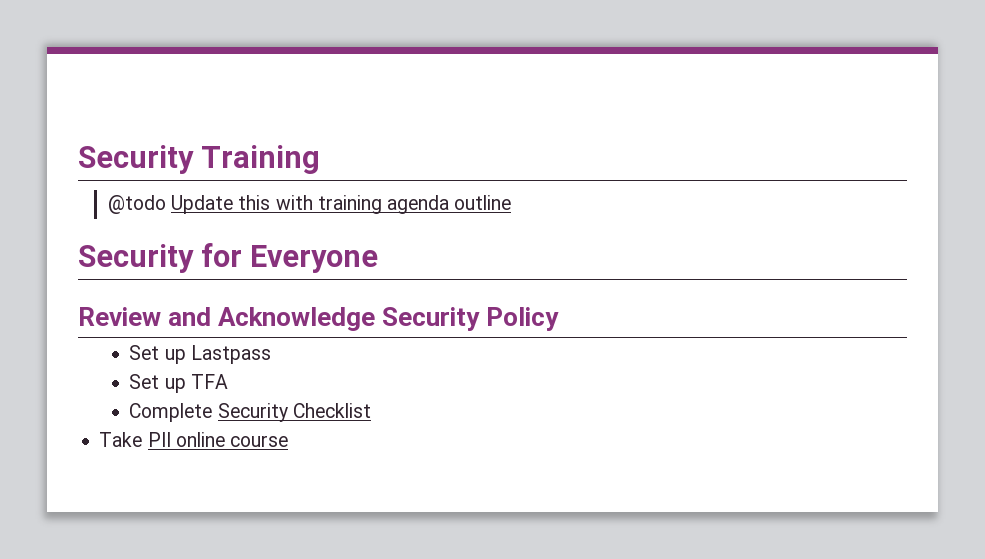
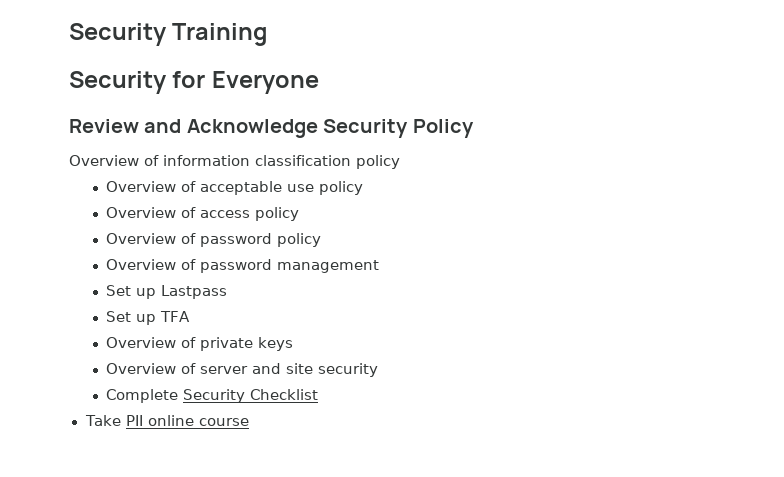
- @todo Update this with training agenda outline
+ Overview of information classification policy
+ Overview of acceptable use policy
+ Overview of access policy
+ Overview of password policy
+ Overview of password management
+ Overview of private keys
+ Overview of server and site security

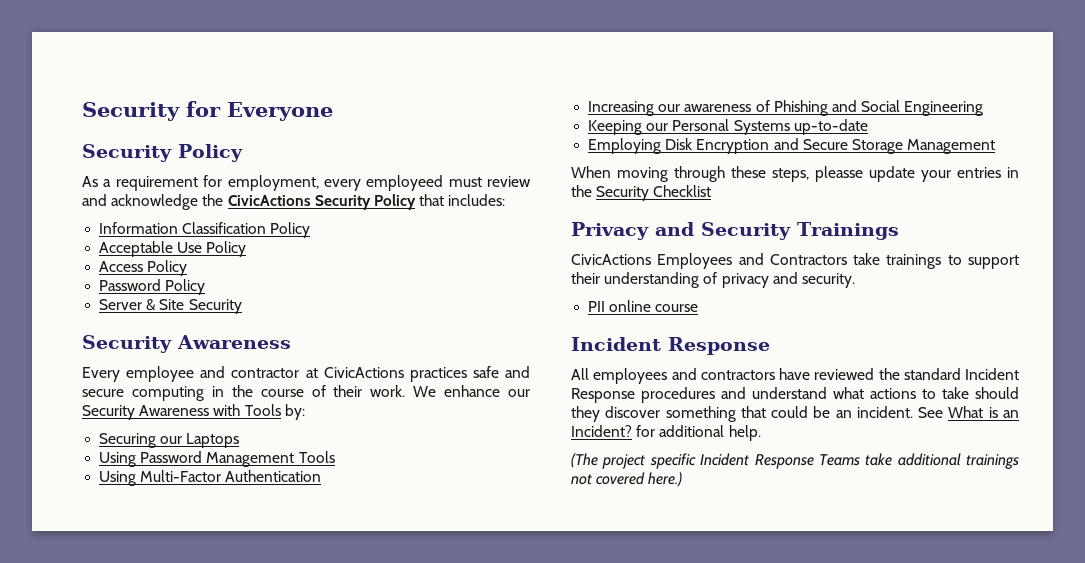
- Security Training
  Security for Everyone
- Review and Acknowledge Security Policy
+ Security Policy
- Overview of information classification policy
- Overview of acceptable use policy
- Overview of access policy
- Overview of password policy
- Overview of password management
- Set up Lastpass
- Set up TFA
- Overview of private keys
- Overview of server and site security
- Complete Security Checklist
- Take PII online course
+ As a requirement for employment, every employeed must review and acknowledge the CivicActions Security Policy that includes:
+ Information Classification Policy
+ Acceptable Use Policy
+ Access Policy
+ Password Policy
+ Server & Site Security
+ Security Awareness
+ Every employee and contractor at CivicActions practices safe and secure computing in the course of their work. We enhance our Security Awareness with Tools by:
+ Securing our Laptops
+ Using Password Management Tools
+ Using Multi-Factor Authentication
+ Increasing our awareness of Phishing and Social Engineering
+ Keeping our Personal Systems up-to-date
+ Employing Disk Encryption and Secure Storage Management
+ When moving through these steps, pleasse update your entries in the Security Checklist
+ Privacy and Security Trainings
+ CivicActions Employees and Contractors take trainings to support their understanding of privacy and security.
+ PII online course
+ Incident Response
+ All employees and contractors have reviewed the standard Incident Response procedures and understand what actions to take should they discover something that could be an incident. See What is an Incident? for additional help.
+ (The project specific Incident Response Teams take additional trainings not covered here.)

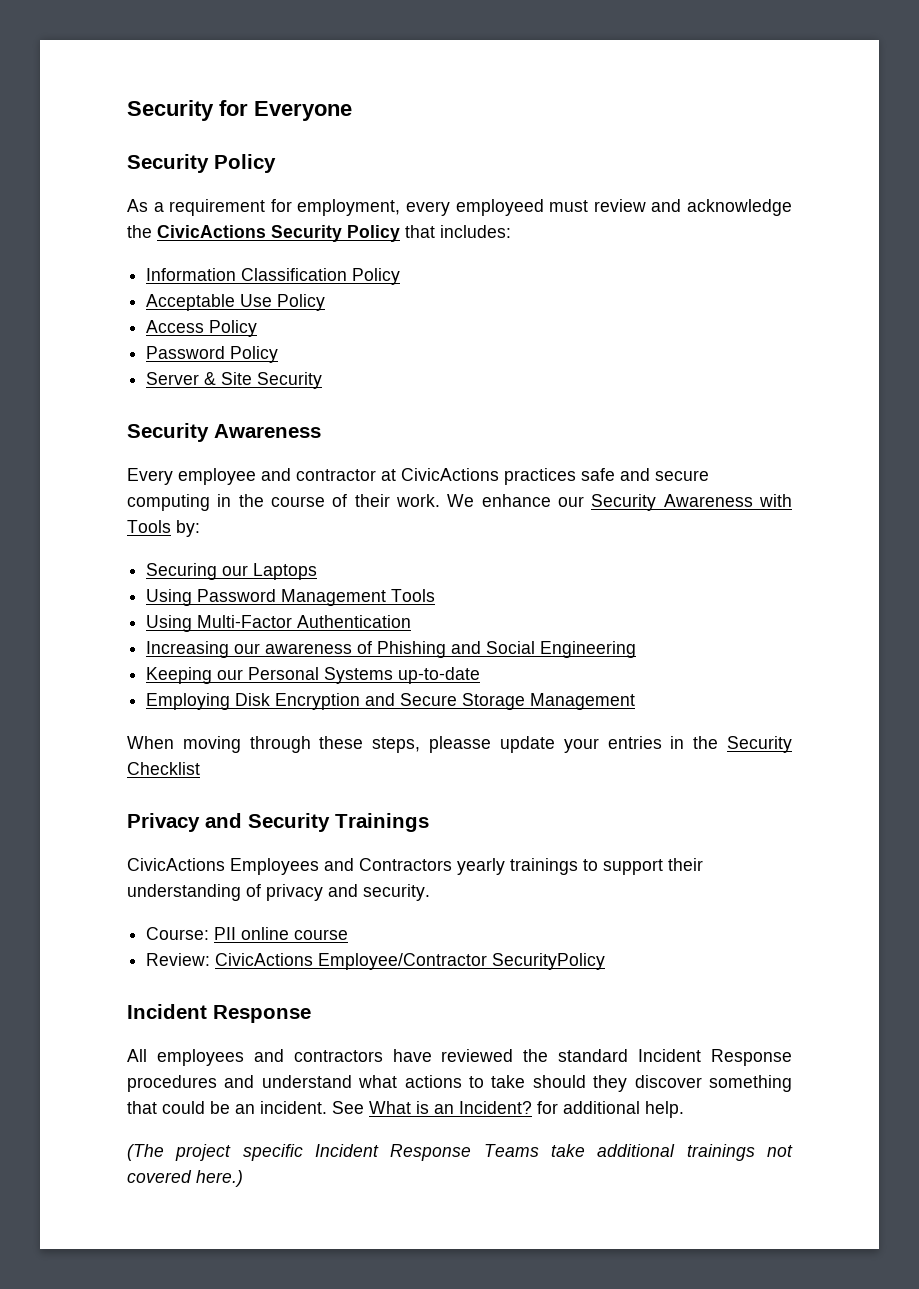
- CivicActions Employees and Contractors take trainings to support their understanding of privacy and security.
+ CivicActions Employees and Contractors yearly trainings to support their understanding of privacy and security.
- PII online course
+ Course: PII online course
+ Review: CivicActions Employee/Contractor SecurityPolicy

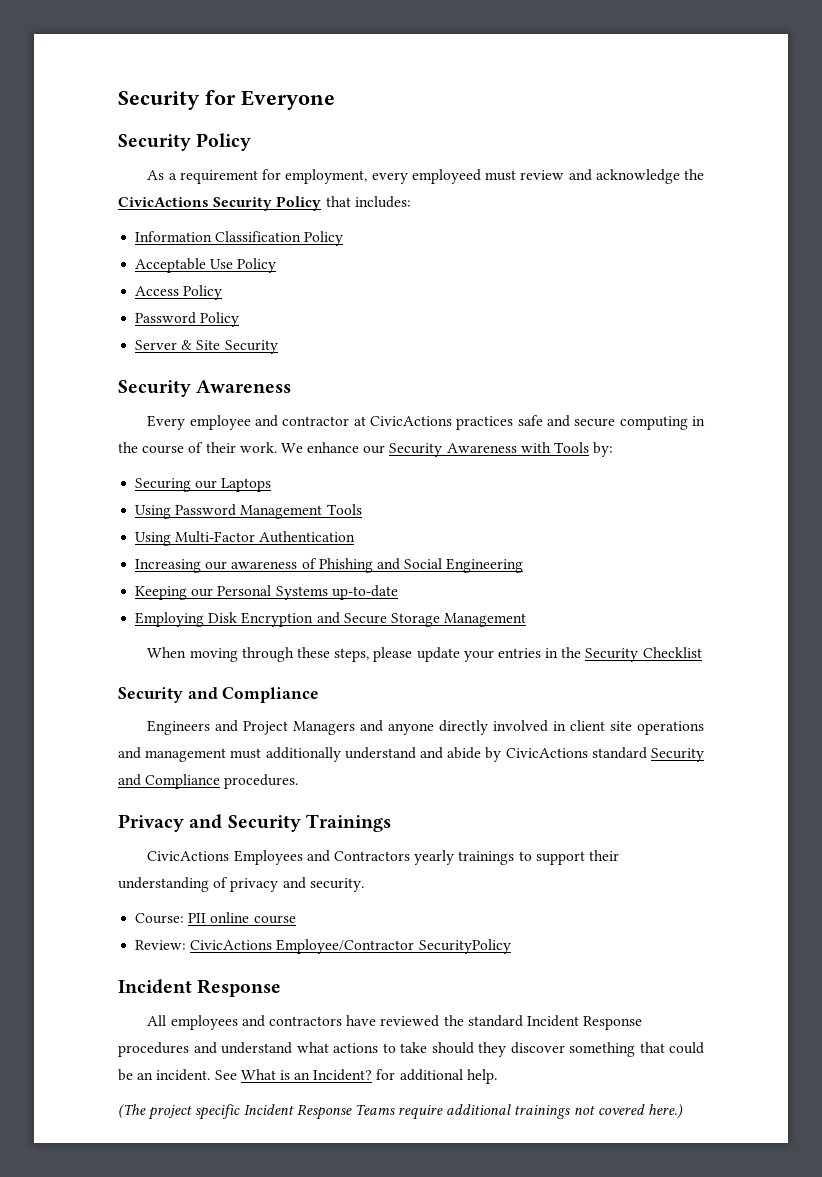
- When moving through these steps, pleasse update your entries in the Security Checklist
+ When moving through these steps, please update your entries in the Security Checklist
+ Security and Compliance
+ Engineers and Project Managers and anyone directly involved in client site operations and management must additionally understand and abide by CivicActions standard Security and Compliance procedures.
- (The project specific Incident Response Teams take additional trainings not covered here.)
+ (The project specific Incident Response Teams require additional trainings not covered here.)

